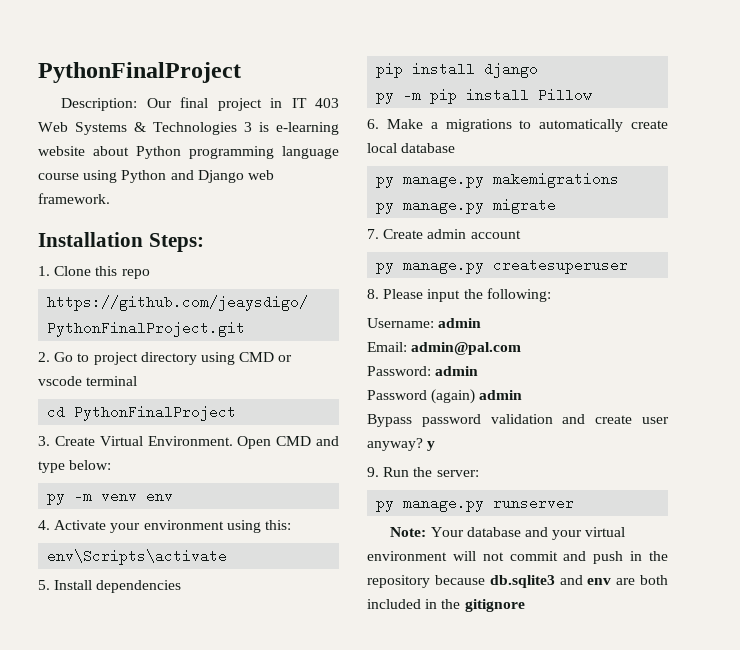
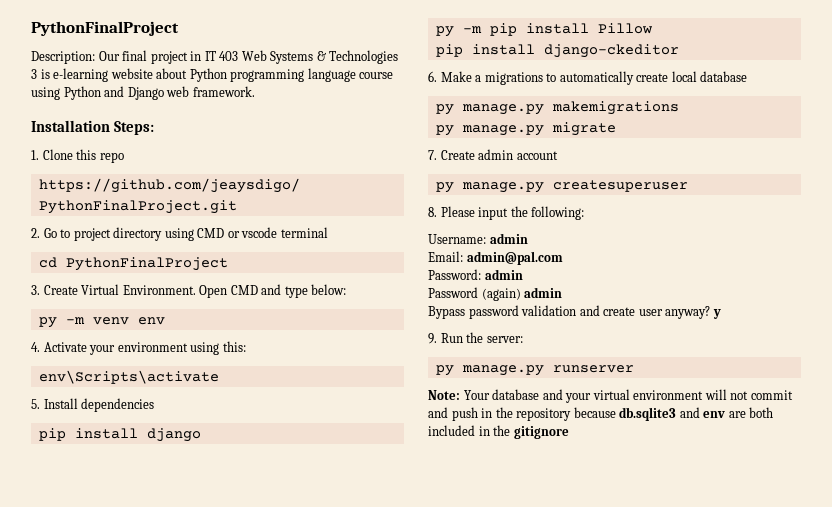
+ pip install django-ckeditor

